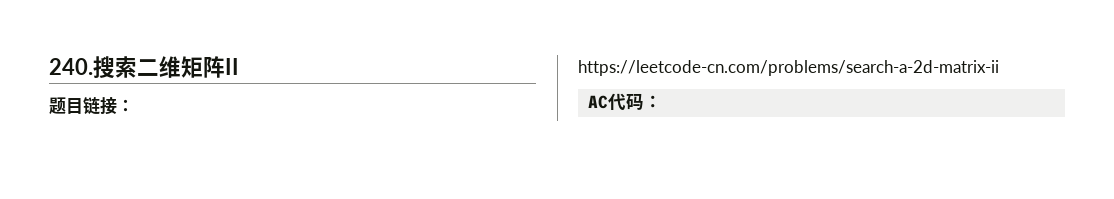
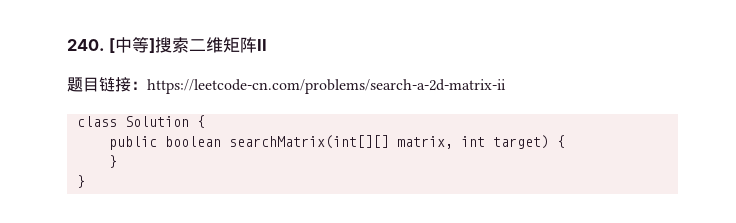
- 240.搜索二维矩阵II
+ 240. [中等]搜索二维矩阵II
- AC代码：
+ class Solution {
+ public boolean searchMatrix(int[][] matrix, int target) {
+ }
+ }

